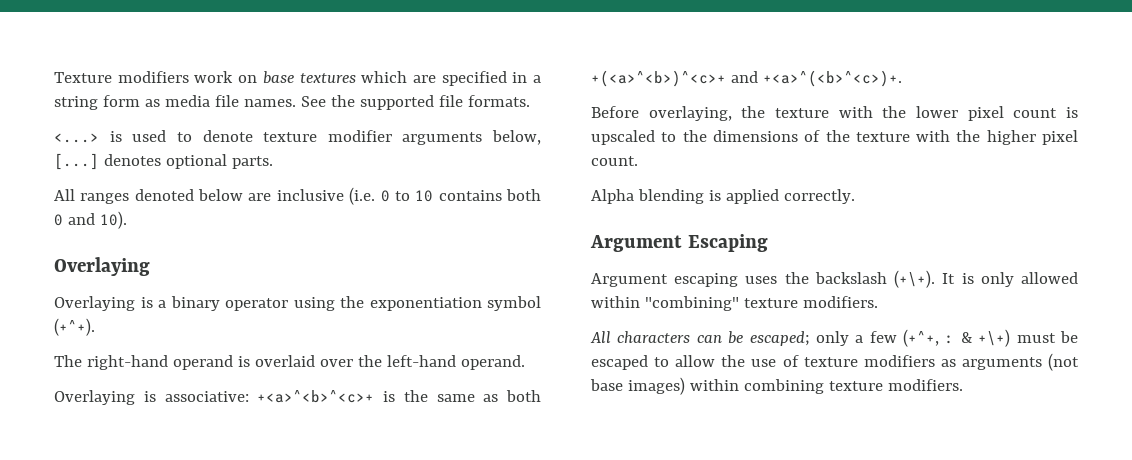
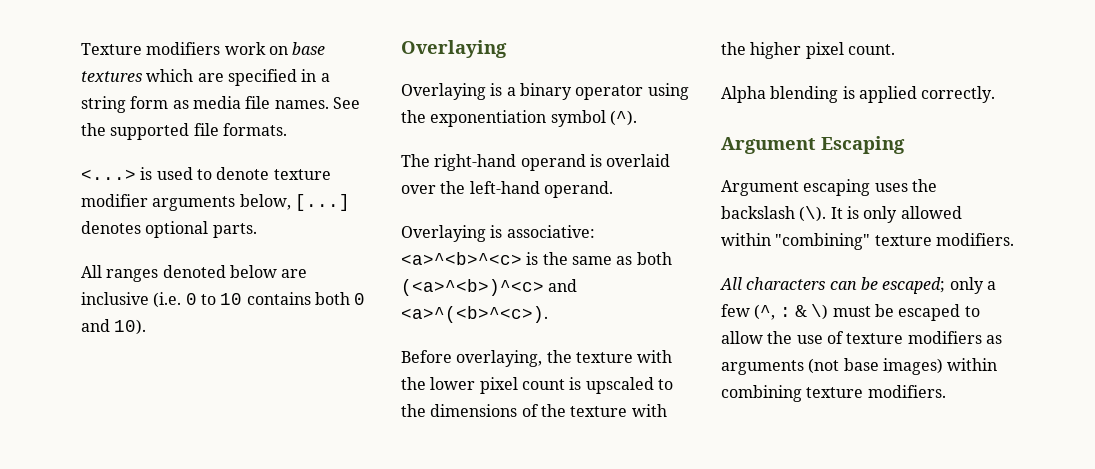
- Overlaying is a binary operator using the exponentiation symbol (+^+).
+ Overlaying is a binary operator using the exponentiation symbol (^).
- Overlaying is associative: +<a>^<b>^<c>+ is the same as both +(<a>^<b>)^<c>+ and +<a>^(<b>^<c>)+.
+ Overlaying is associative: <a>^<b>^<c> is the same as both (<a>^<b>)^<c> and <a>^(<b>^<c>).
- Argument escaping uses the backslash (+\+).
+ Argument escaping uses the backslash (\).
- All characters can be escaped; only a few (+^+, : & +\+) must be escaped to allow the use of texture modifiers as arguments (not base images) within combining texture modifiers.
+ All characters can be escaped; only a few (^, : & \) must be escaped to allow the use of texture modifiers as arguments (not base images) within combining texture modifiers.

